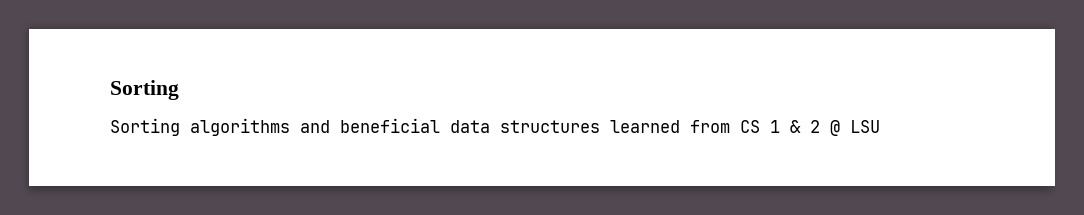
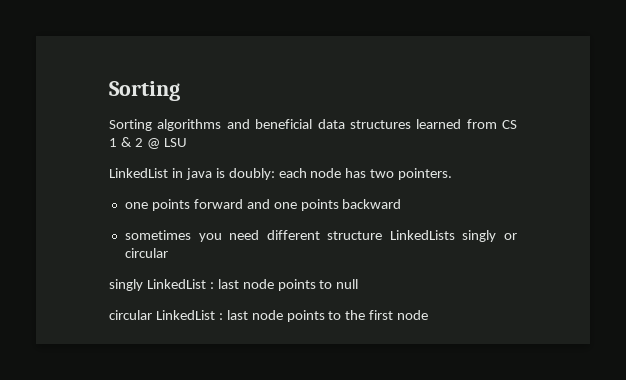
+ LinkedList in java is doubly: each node has two pointers.
+ one points forward and one points backward
+ sometimes you need different structure LinkedLists singly or circular
+ singly LinkedList : last node points to null
+ circular LinkedList : last node points to the first node

